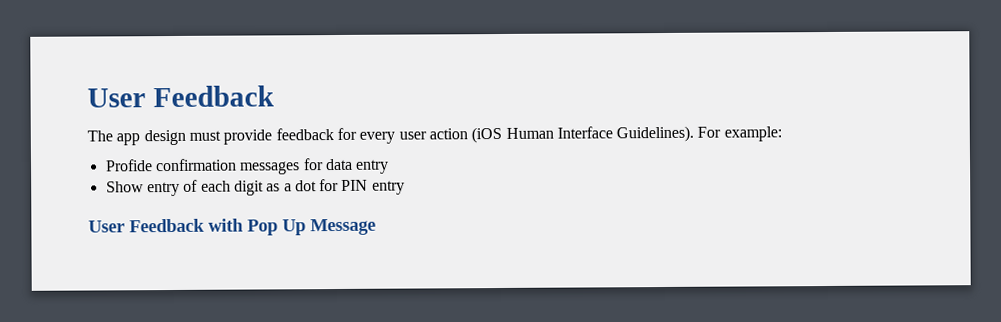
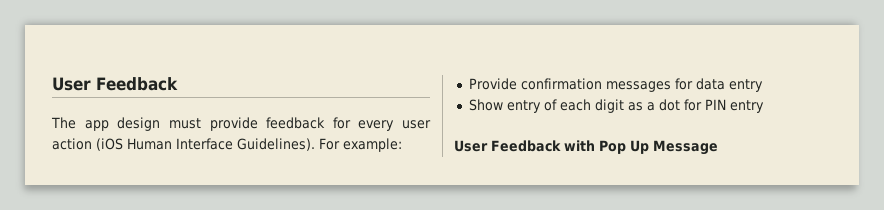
- Profide confirmation messages for data entry
+ Provide confirmation messages for data entry

